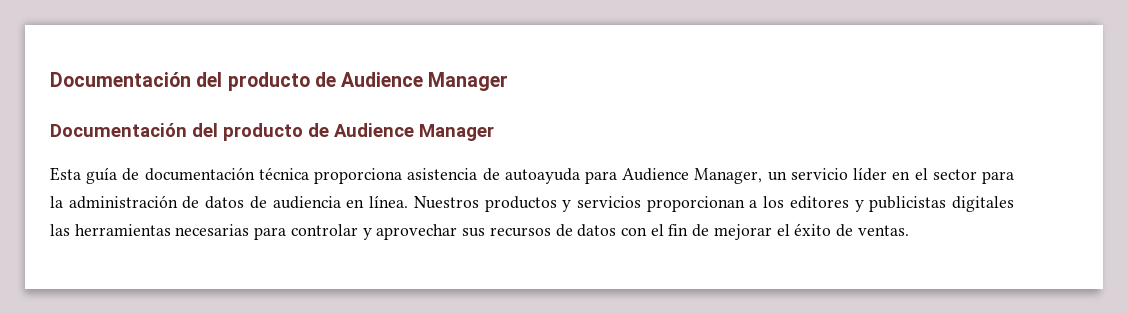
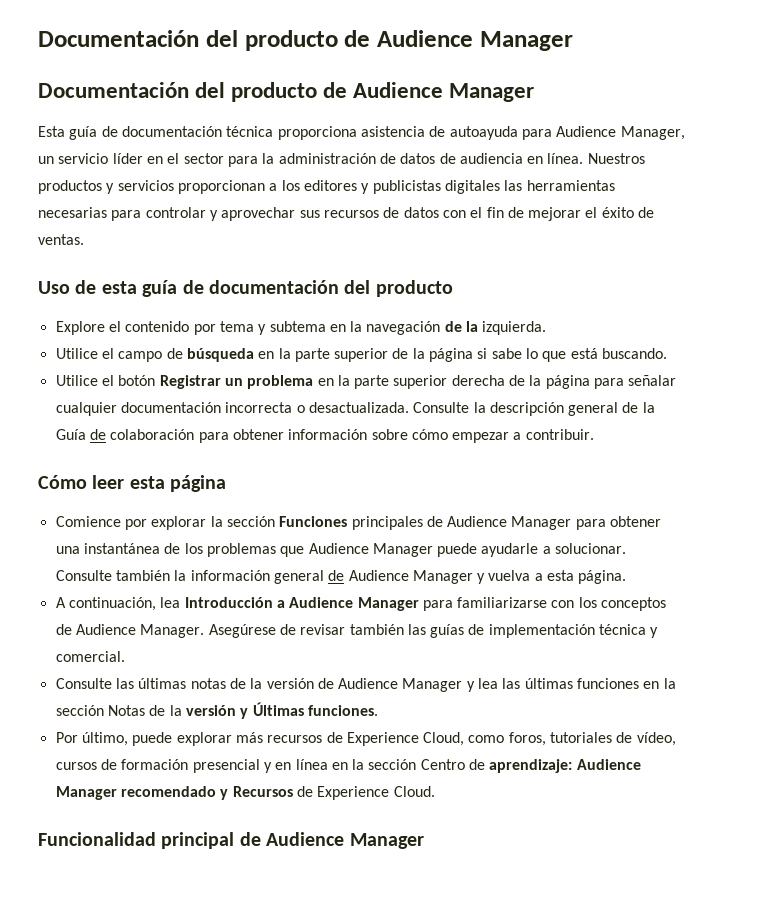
+ Uso de esta guía de documentación del producto
+ Explore el contenido por tema y subtema en la navegación de la izquierda.
+ Utilice el campo de búsqueda en la parte superior de la página si sabe lo que está buscando.
+ Utilice el botón Registrar un problema en la parte superior derecha de la página para señalar cualquier documentación incorrecta o desactualizada. Consulte la descripción general de la Guía de colaboración para obtener información sobre cómo empezar a contribuir.
+ Cómo leer esta página
+ Comience por explorar la sección Funciones principales de Audience Manager para obtener una instantánea de los problemas que Audience Manager puede ayudarle a solucionar. Consulte también la información general de Audience Manager y vuelva a esta página.
+ A continuación, lea Introducción a Audience Manager para familiarizarse con los conceptos de Audience Manager. Asegúrese de revisar también las guías de implementación técnica y comercial.
+ Consulte las últimas notas de la versión de Audience Manager y lea las últimas funciones en la sección Notas de la versión y Últimas funciones.
+ Por último, puede explorar más recursos de Experience Cloud, como foros, tutoriales de vídeo, cursos de formación presencial y en línea en la sección Centro de aprendizaje: Audience Manager recomendado y Recursos de Experience Cloud.
+ Funcionalidad principal de Audience Manager

